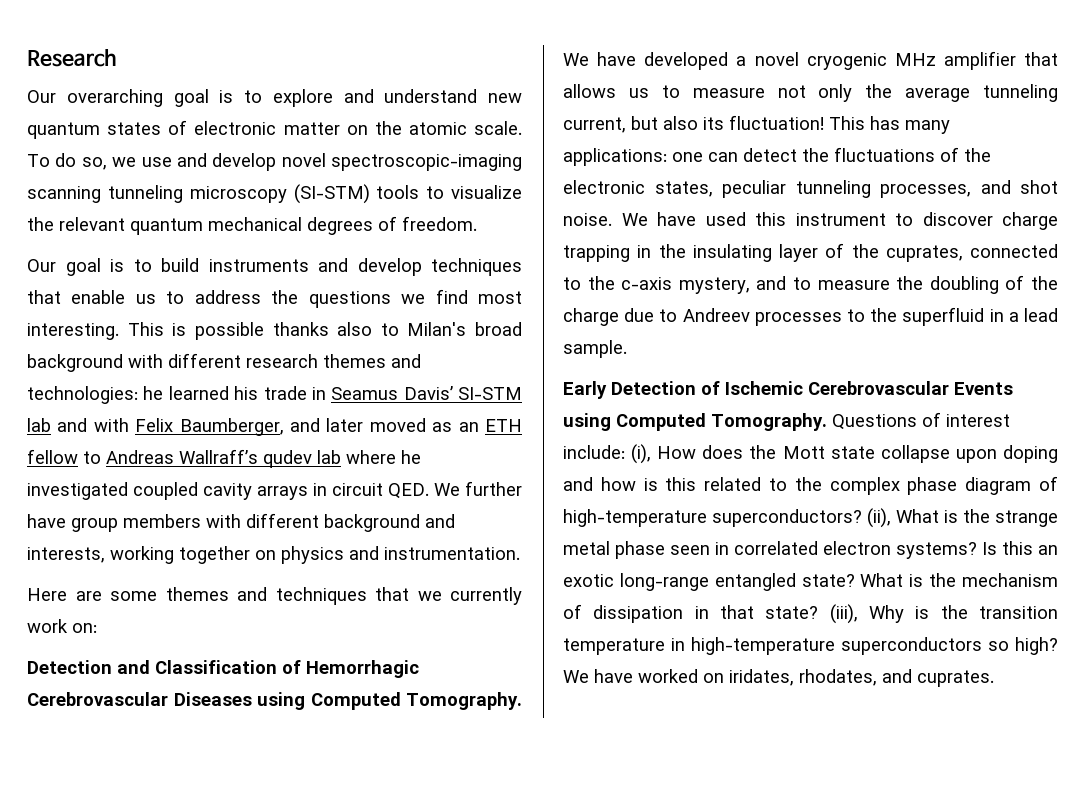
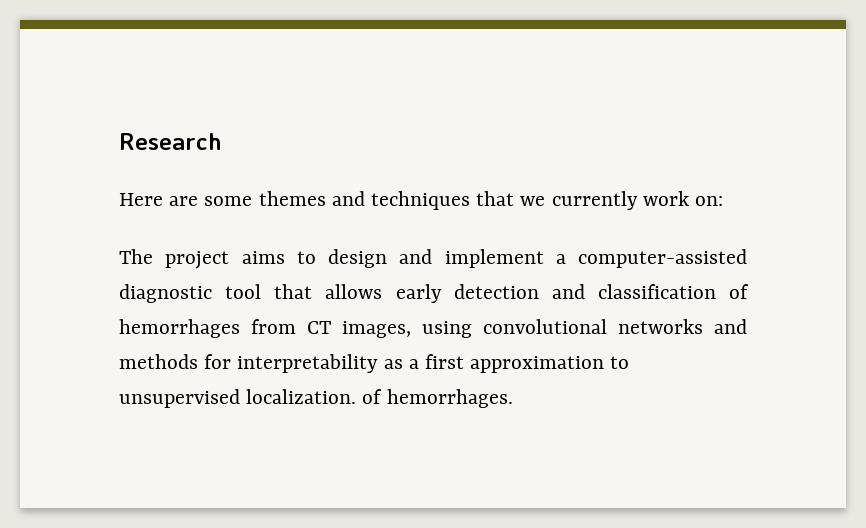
- Our overarching goal is to explore and understand new quantum states of electronic matter on the atomic scale. To do so, we use and develop novel spectroscopic-imaging scanning tunneling microscopy (SI-STM) tools to visualize the relevant quantum mechanical degrees of freedom.
- Our goal is to build instruments and develop techniques that enable us to address the questions we find most interesting. This is possible thanks also to Milan's broad background with different research themes and technologies: he learned his trade in Seamus Davis’ SI-STM lab and with Felix Baumberger, and later moved as an ETH fellow to Andreas Wallraff’s qudev lab where he investigated coupled cavity arrays in circuit QED. We further have group members with different background and interests, working together on physics and instrumentation.
- Detection and Classification of Hemorrhagic Cerebrovascular Diseases using Computed Tomography. We have developed a novel cryogenic MHz amplifier that allows us to measure not only the average tunneling current, but also its fluctuation! This has many applications: one can detect the fluctuations of the electronic states, peculiar tunneling processes, and shot noise. We have used this instrument to discover charge trapping in the insulating layer of the cuprates, connected to the c-axis mystery, and to measure the doubling of the charge due to Andreev processes to the superfluid in a lead sample.
- Early Detection of Ischemic Cerebrovascular Events using Computed Tomography. Questions of interest include: (i), How does the Mott state collapse upon doping and how is this related to the complex phase diagram of high-temperature superconductors? (ii), What is the strange metal phase seen in correlated electron systems? Is this an exotic long-range entangled state? What is the mechanism of dissipation in that state? (iii), Why is the transition temperature in high-temperature superconductors so high? We have worked on iridates, rhodates, and cuprates.
+ The project aims to design and implement a computer-assisted diagnostic tool that allows early detection and classification of hemorrhages from CT images, using convolutional networks and methods for interpretability as a first approximation to unsupervised localization. of hemorrhages.

